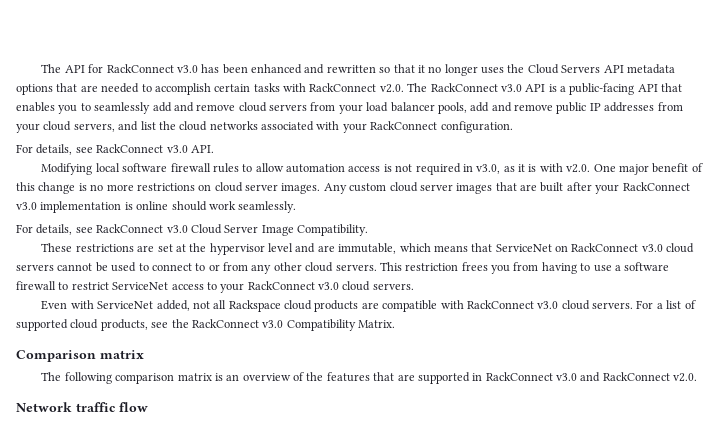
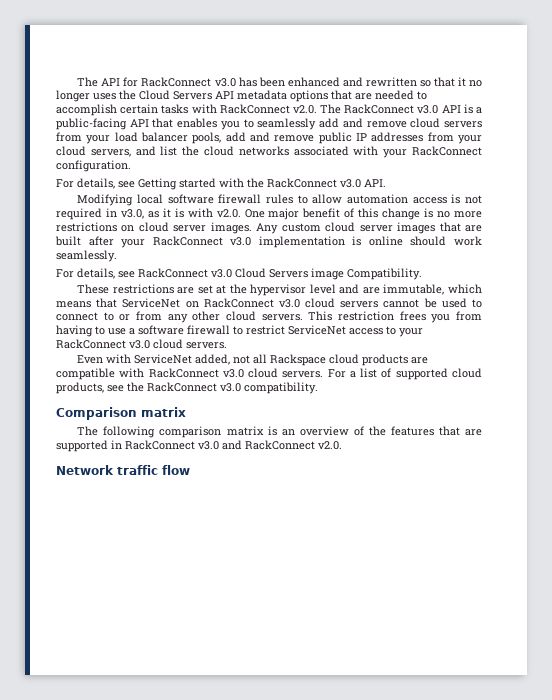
- For details, see RackConnect v3.0 API.
+ For details, see Getting started with the RackConnect v3.0 API.
- For details, see RackConnect v3.0 Cloud Server Image Compatibility.
+ For details, see RackConnect v3.0 Cloud Servers image Compatibility.
- For a list of supported cloud products, see the RackConnect v3.0 Compatibility Matrix.
+ For a list of supported cloud products, see the RackConnect v3.0 compatibility.

